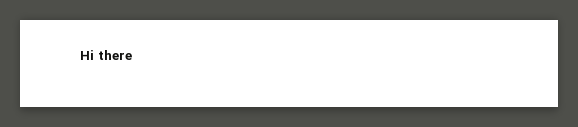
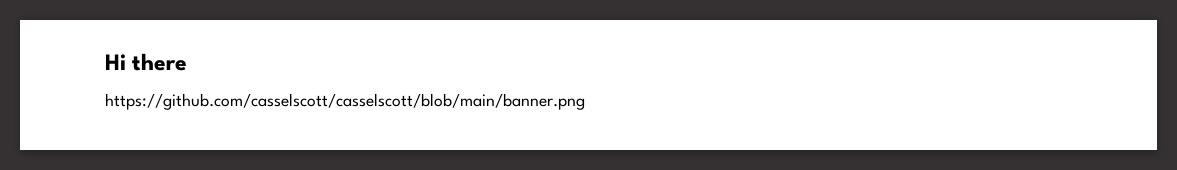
+ https://github.com/casselscott/casselscott/blob/main/banner.png

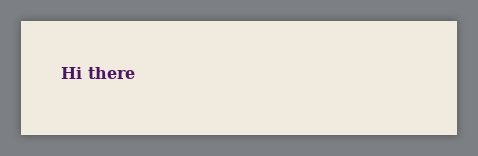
- https://github.com/casselscott/casselscott/blob/main/banner.png

